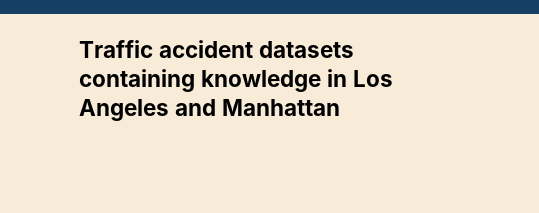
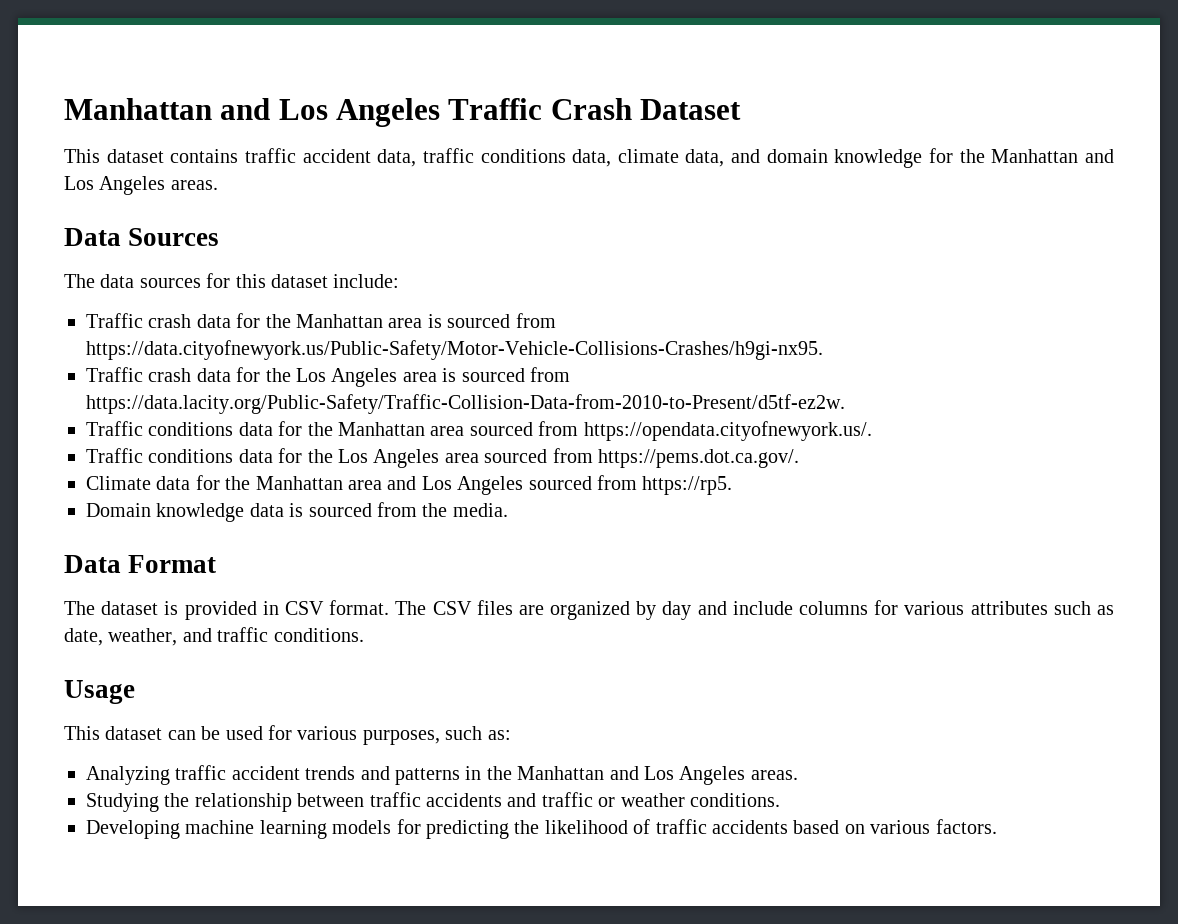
- Traffic accident datasets containing knowledge in Los Angeles and Manhattan
+ Manhattan and Los Angeles Traffic Crash Dataset
+ This dataset contains traffic accident data, traffic conditions data, climate data, and domain knowledge for the Manhattan and Los Angeles areas.
+ Data Sources
+ The data sources for this dataset include:
+ Traffic crash data for the Manhattan area is sourced from https://data.cityofnewyork.us/Public-Safety/Motor-Vehicle-Collisions-Crashes/h9gi-nx95.
+ Traffic crash data for the Los Angeles area is sourced from https://data.lacity.org/Public-Safety/Traffic-Collision-Data-from-2010-to-Present/d5tf-ez2w.
+ Traffic conditions data for the Manhattan area sourced from https://opendata.cityofnewyork.us/.
+ Traffic conditions data for the Los Angeles area sourced from https://pems.dot.ca.gov/.
+ Climate data for the Manhattan area and Los Angeles sourced from https://rp5.
+ Domain knowledge data is sourced from the media.
+ Data Format
+ The dataset is provided in CSV format. The CSV files are organized by day and include columns for various attributes such as date, weather, and traffic conditions.
+ Usage
+ This dataset can be used for various purposes, such as:
+ Analyzing traffic accident trends and patterns in the Manhattan and Los Angeles areas.
+ Studying the relationship between traffic accidents and traffic or weather conditions.
+ Developing machine learning models for predicting the likelihood of traffic accidents based on various factors.

